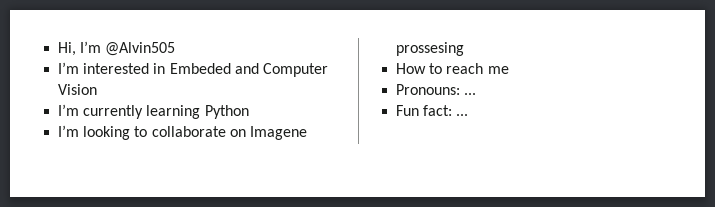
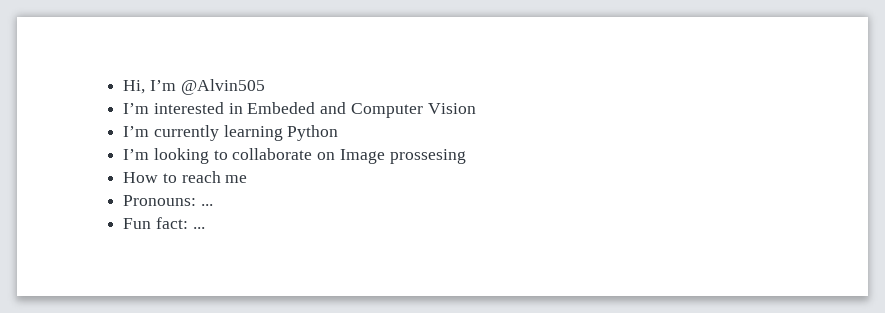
- I’m looking to collaborate on Imagene prossesing
+ I’m looking to collaborate on Image prossesing

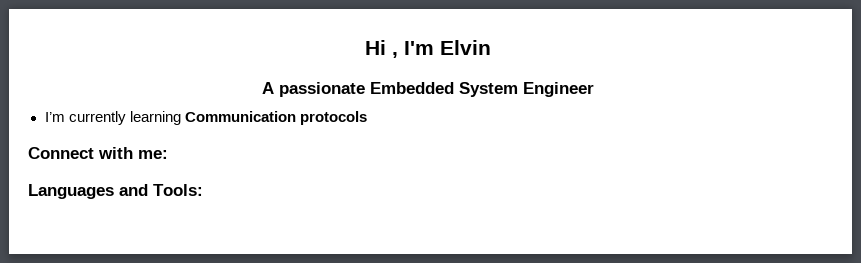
- Hi, I’m @Alvin505
- I’m interested in Embeded and Computer Vision
- I’m currently learning Python
- I’m looking to collaborate on Image prossesing
- How to reach me
- Pronouns: ...
- Fun fact: ...
+ Hi , I'm Elvin
+ A passionate Embedded System Engineer
+ I’m currently learning Communication protocols
+ Connect with me:
+ Languages and Tools:

